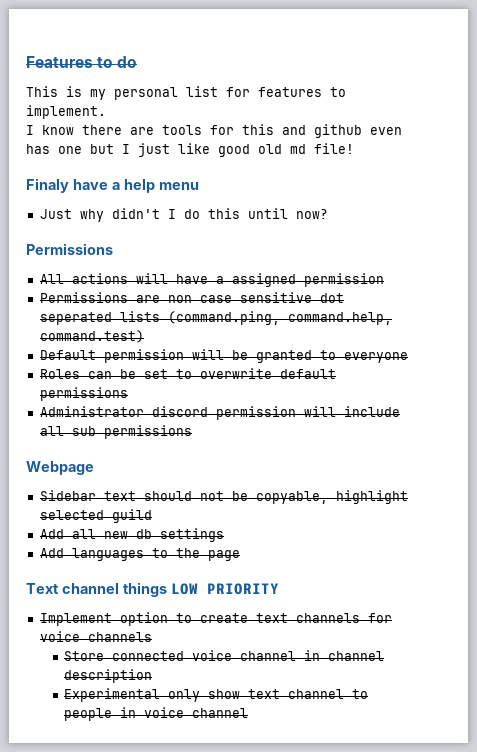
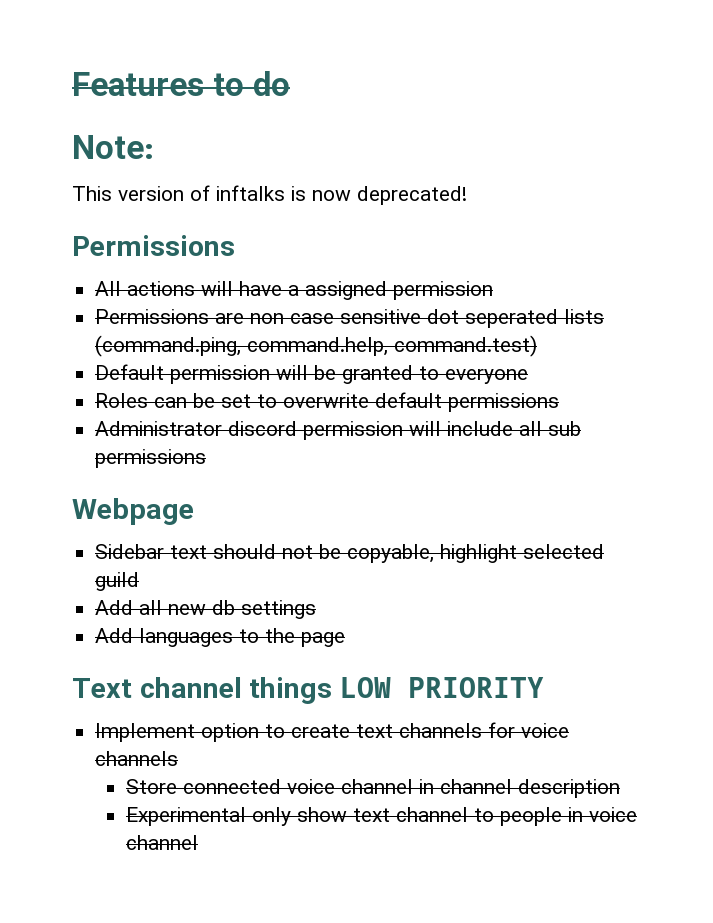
+ Note:
- This is my personal list for features to implement.
- I know there are tools for this and github even has one but I just like good old md file!
- Finaly have a help menu
- Just why didn't I do this until now?
+ This version of inftalks is now deprecated!

